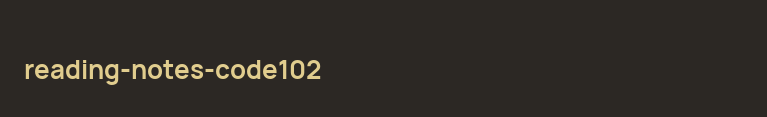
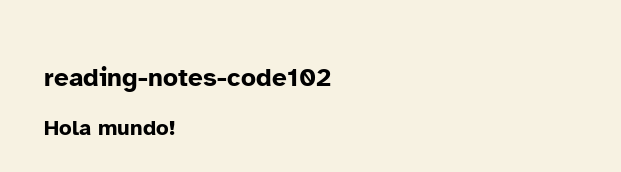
+ Hola mundo!

